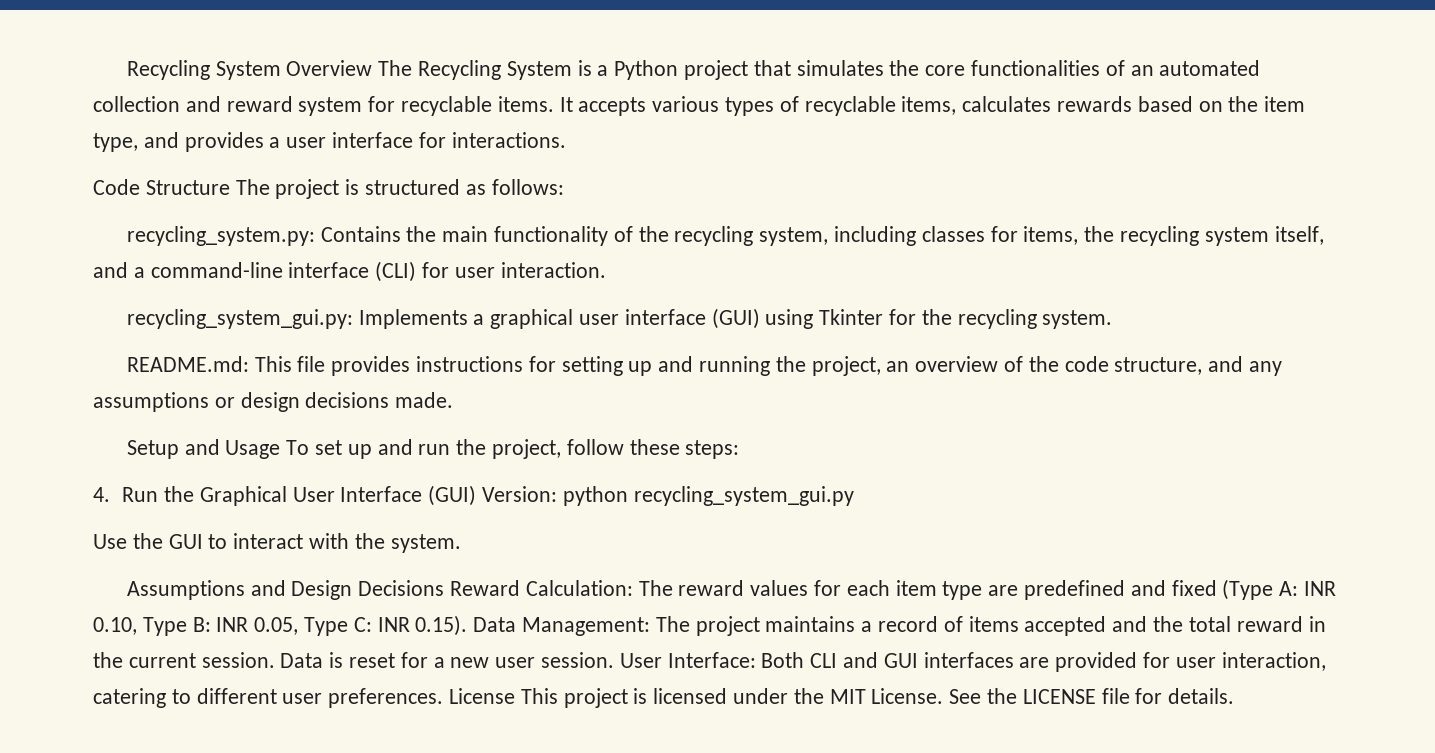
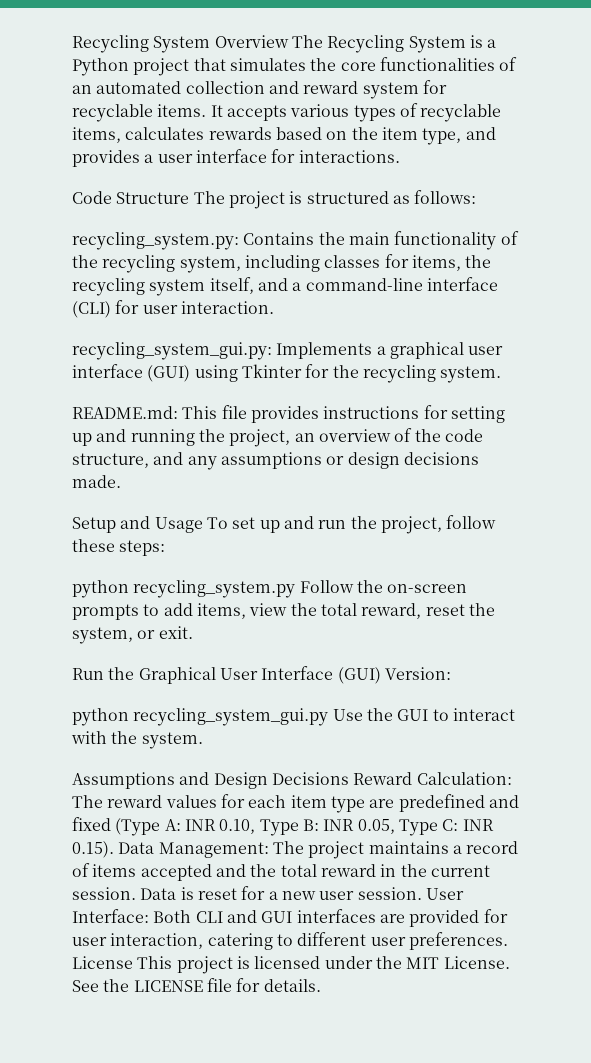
- 4. Run the Graphical User Interface (GUI) Version: python recycling_system_gui.py
- Use the GUI to interact with the system.
+ python recycling_system.py Follow the on-screen prompts to add items, view the total reward, reset the system, or exit.
+ Run the Graphical User Interface (GUI) Version:
+ python recycling_system_gui.py Use the GUI to interact with the system.

